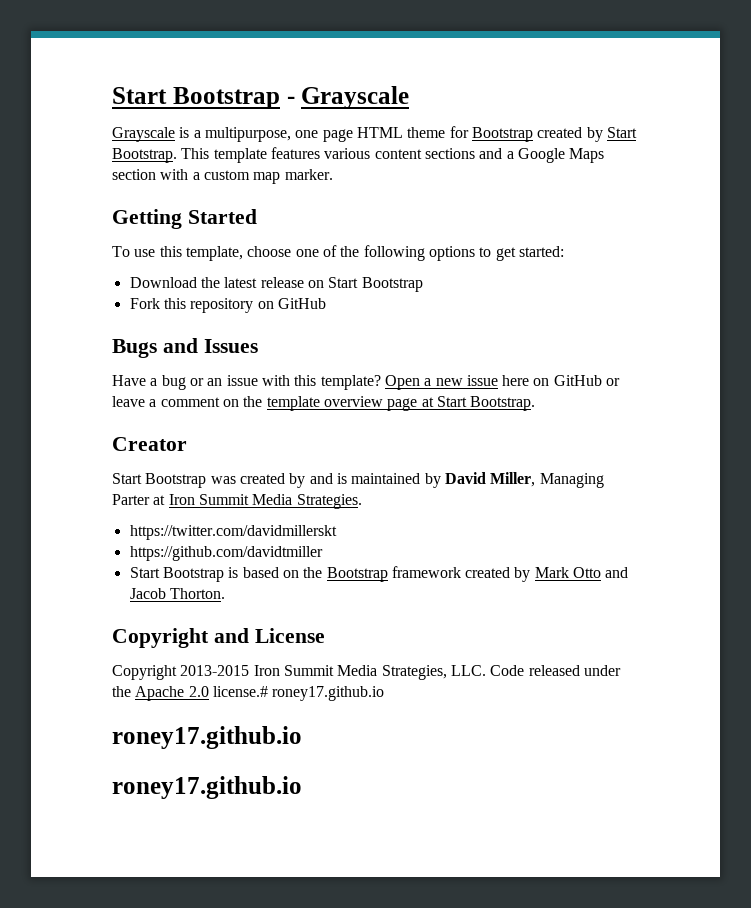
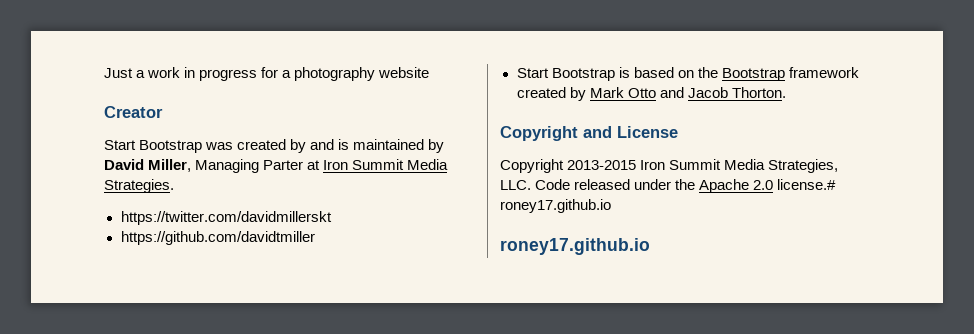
- Start Bootstrap - Grayscale
- Grayscale is a multipurpose, one page HTML theme for Bootstrap created by Start Bootstrap. This template features various content sections and a Google Maps section with a custom map marker.
- Getting Started
- To use this template, choose one of the following options to get started:
- Download the latest release on Start Bootstrap
- Fork this repository on GitHub
- Bugs and Issues
- Have a bug or an issue with this template? Open a new issue here on GitHub or leave a comment on the template overview page at Start Bootstrap.
+ Just a work in progress for a photography website
  Copyright 2013-2015 Iron Summit Media Strategies, LLC. Code released under the Apache 2.0 license.# roney17.github.io
- roney17.github.io

